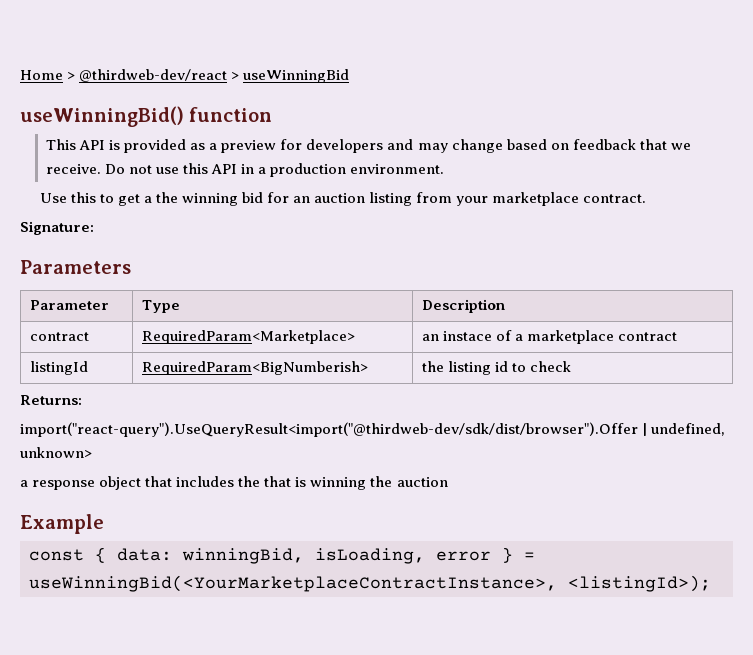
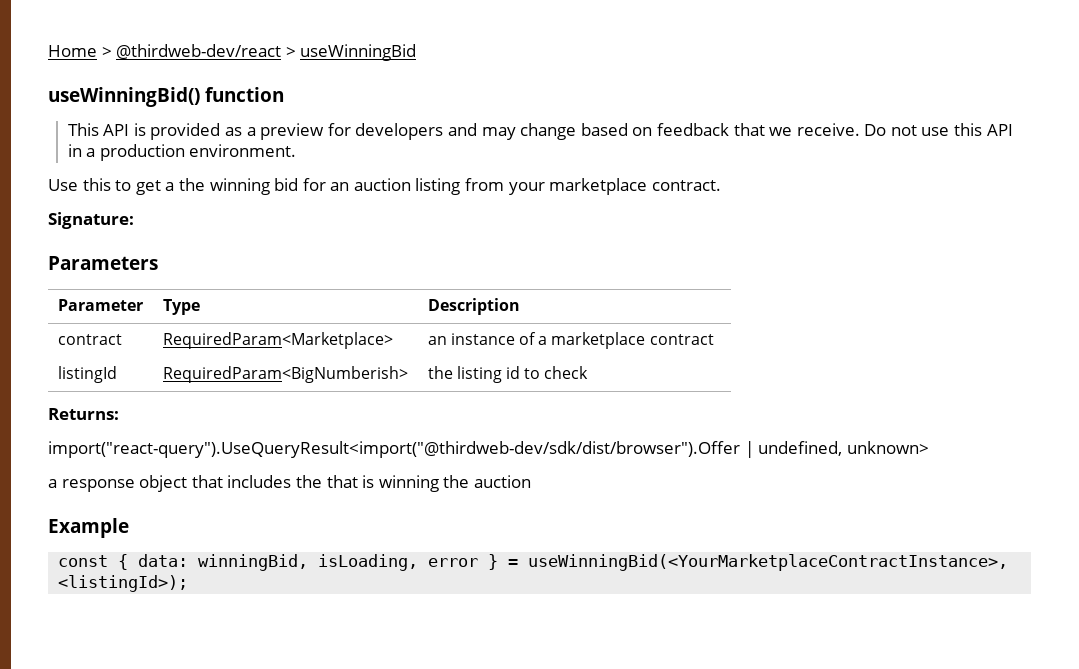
- contract | RequiredParam<Marketplace> | an instace of a marketplace contract
+ contract | RequiredParam<Marketplace> | an instance of a marketplace contract

